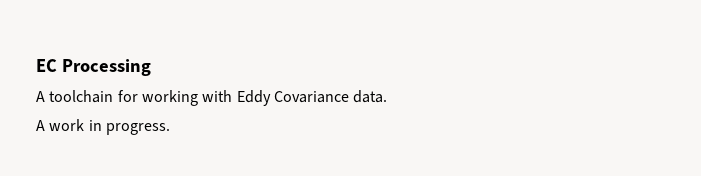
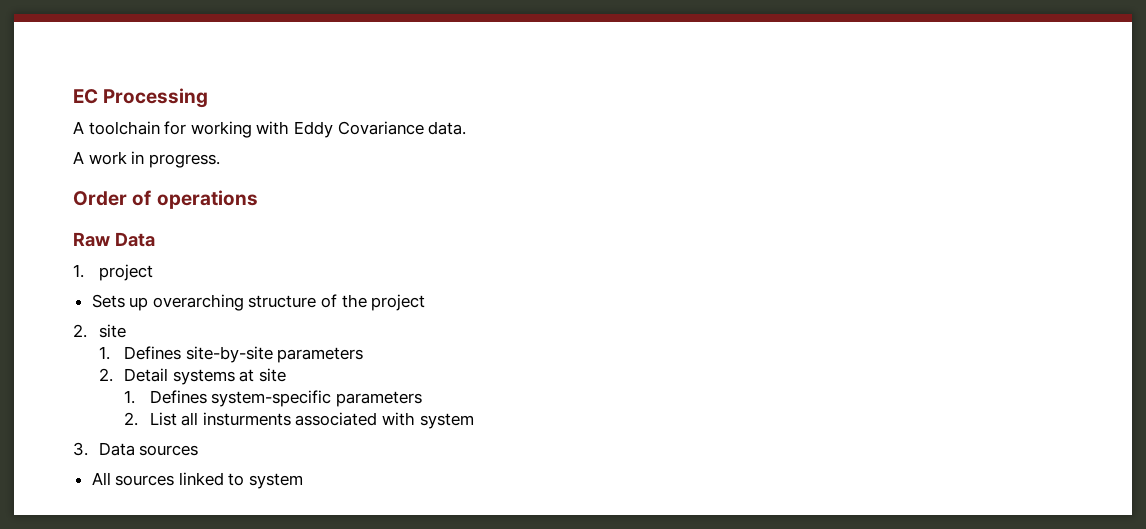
+ Order of operations
+ Raw Data
+ 1. project
+ Sets up overarching structure of the project
+ 2. site
+ 1. Defines site-by-site parameters
+ 2. Detail systems at site
+ 1. Defines system-specific parameters
+ 2. List all insturments associated with system
+ 3. Data sources
+ All sources linked to system

